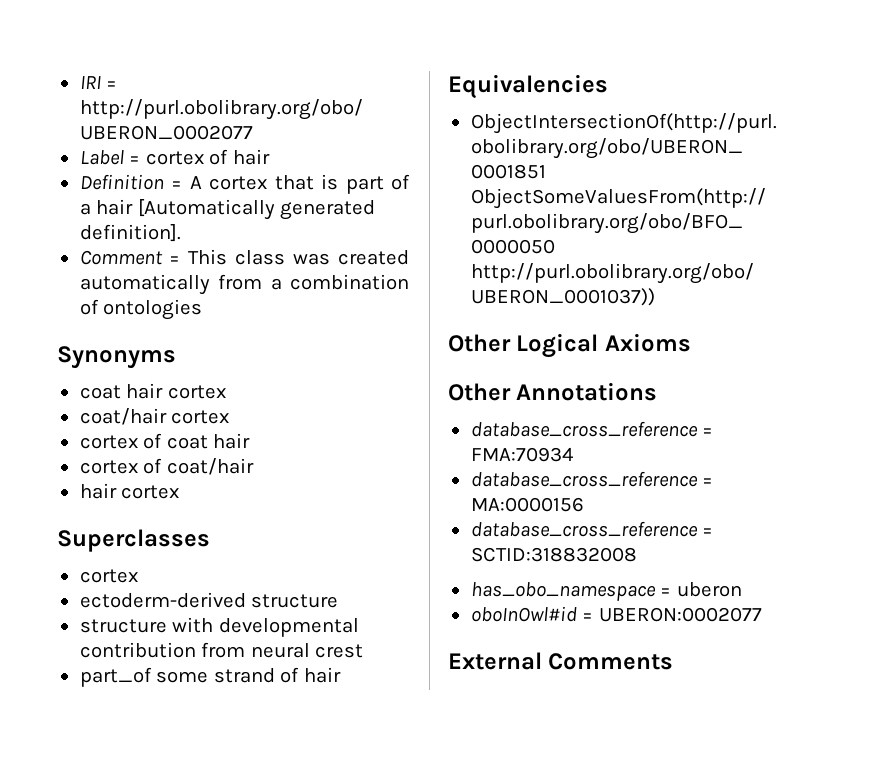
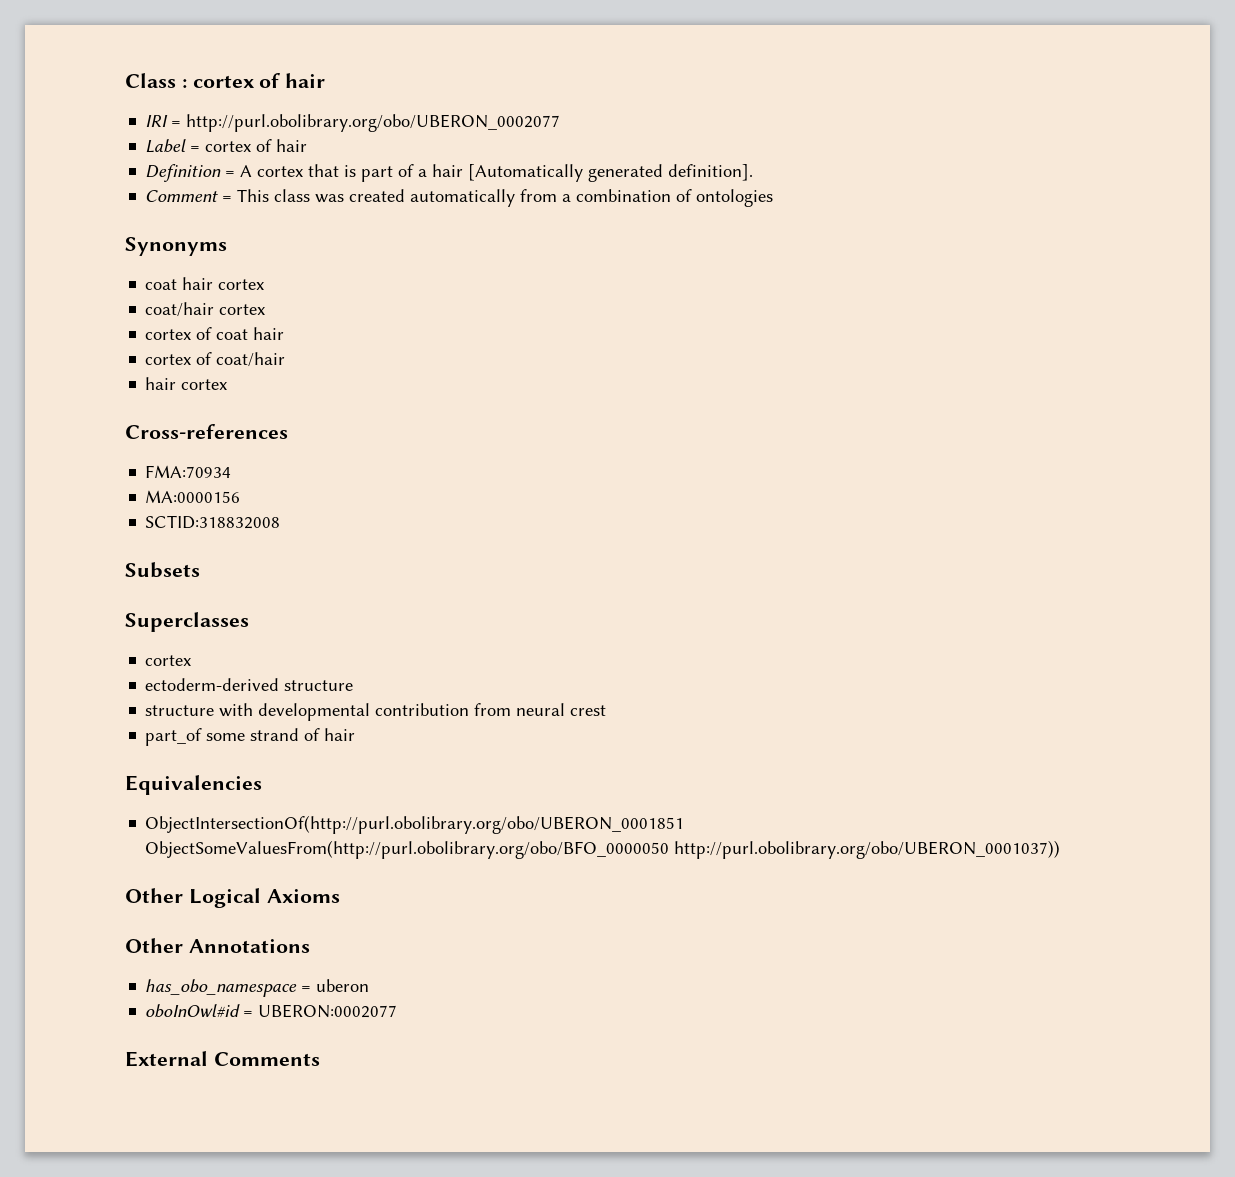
+ Class : cortex of hair
+ Cross-references
+ FMA:70934
+ MA:0000156
+ SCTID:318832008
+ Subsets
- database_cross_reference = FMA:70934
- database_cross_reference = MA:0000156
- database_cross_reference = SCTID:318832008

